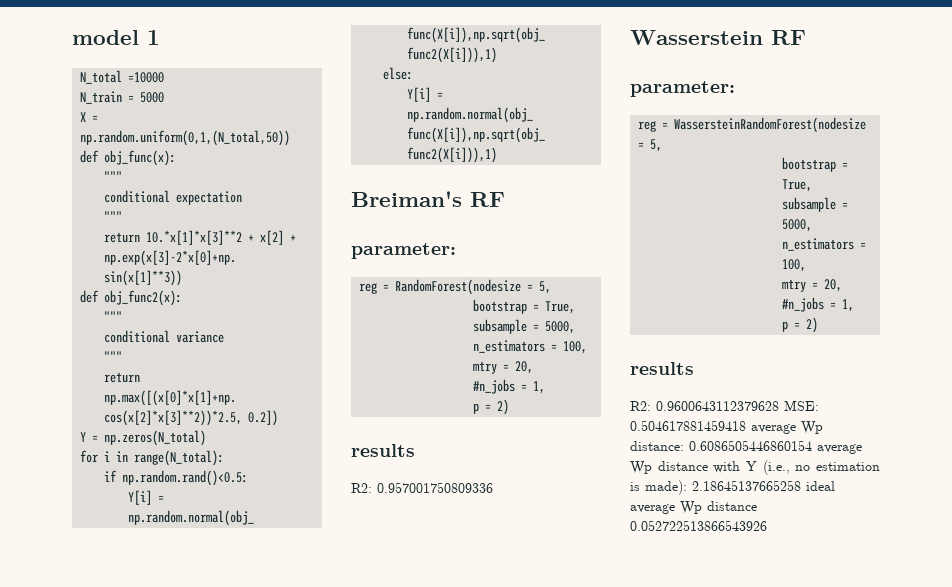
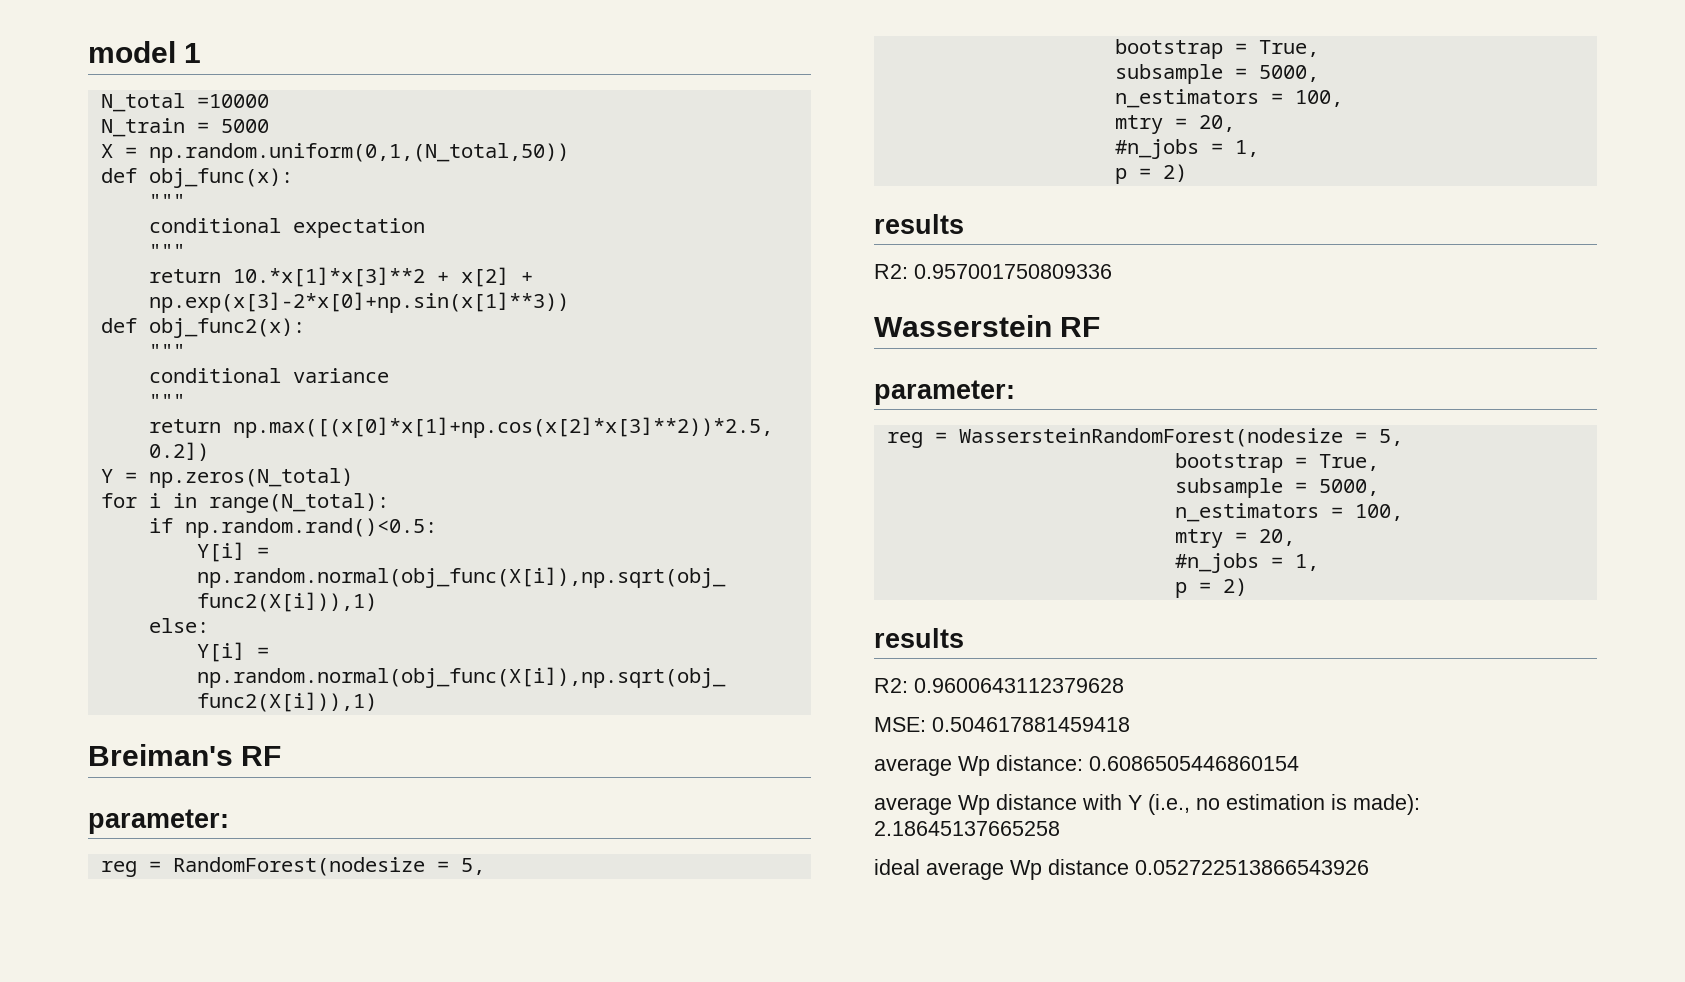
- R2: 0.9600643112379628 MSE: 0.504617881459418 average Wp distance: 0.6086505446860154 average Wp distance with Y (i.e., no estimation is made): 2.18645137665258 ideal average Wp distance 0.052722513866543926
+ R2: 0.9600643112379628
+ MSE: 0.504617881459418
+ average Wp distance: 0.6086505446860154
+ average Wp distance with Y (i.e., no estimation is made): 2.18645137665258
+ ideal average Wp distance 0.052722513866543926

